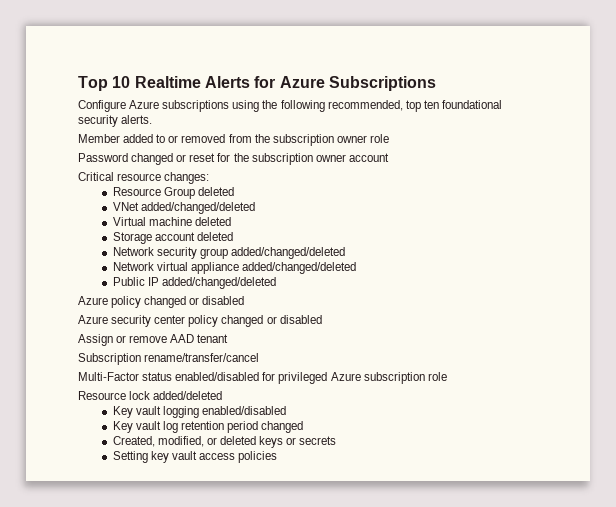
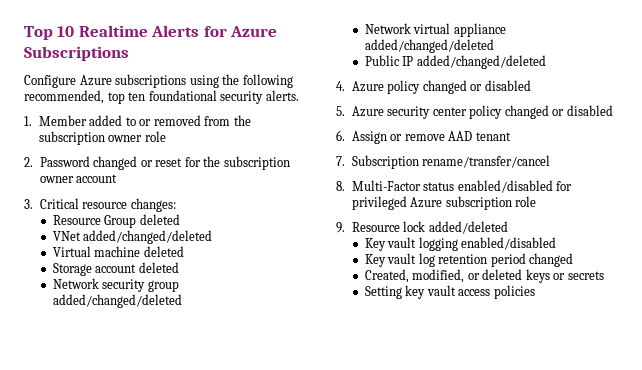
- Member added to or removed from the subscription owner role
+ 1. Member added to or removed from the subscription owner role
- Password changed or reset for the subscription owner account
+ 2. Password changed or reset for the subscription owner account
- Critical resource changes:
+ 3. Critical resource changes:
- Azure policy changed or disabled
+ 4. Azure policy changed or disabled
- Azure security center policy changed or disabled
+ 5. Azure security center policy changed or disabled
- Assign or remove AAD tenant
+ 6. Assign or remove AAD tenant
- Subscription rename/transfer/cancel
+ 7. Subscription rename/transfer/cancel
- Multi-Factor status enabled/disabled for privileged Azure subscription role
+ 8. Multi-Factor status enabled/disabled for privileged Azure subscription role
- Resource lock added/deleted
+ 9. Resource lock added/deleted

